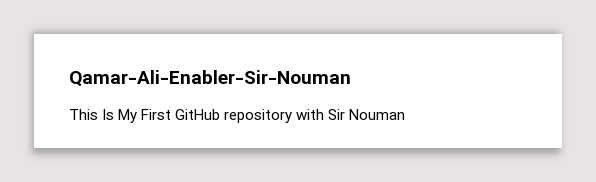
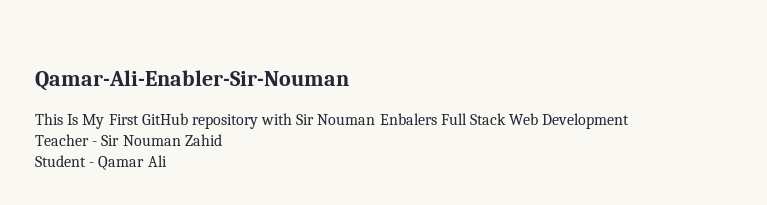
- This Is My First GitHub repository with Sir Nouman
+ This Is My First GitHub repository with Sir Nouman Enbalers Full Stack Web Development
+ Teacher - Sir Nouman Zahid
+ Student - Qamar Ali

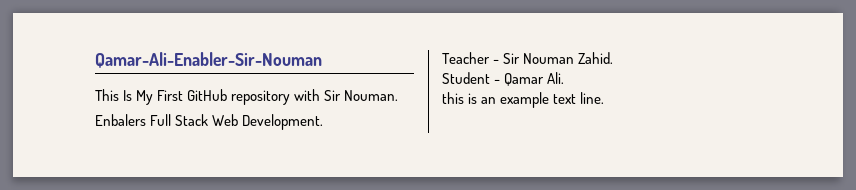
- This Is My First GitHub repository with Sir Nouman Enbalers Full Stack Web Development
+ This Is My First GitHub repository with Sir Nouman.
+ Enbalers Full Stack Web Development.
- Teacher - Sir Nouman Zahid
+ Teacher - Sir Nouman Zahid.
- Student - Qamar Ali
+ Student - Qamar Ali.
+ this is an example text line.

